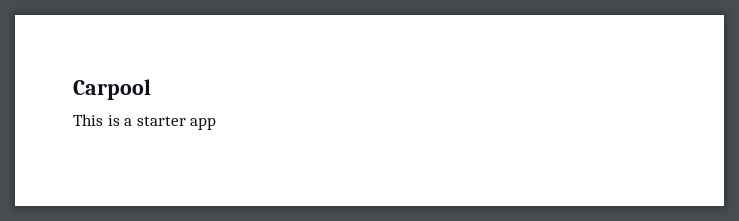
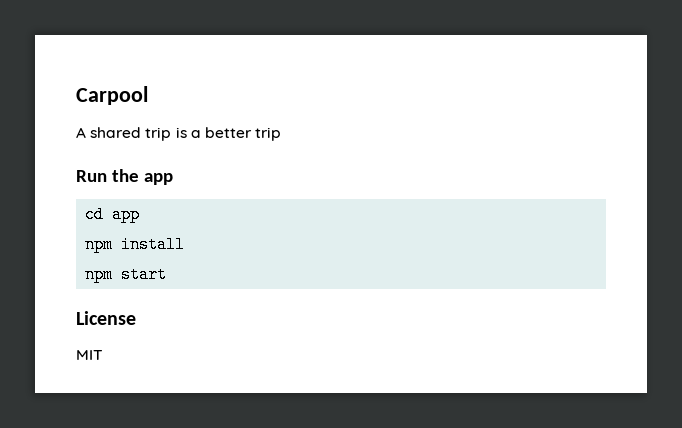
- This is a starter app
+ A shared trip is a better trip
+ Run the app
+ cd app
+ npm install
+ npm start
+ License
+ MIT

